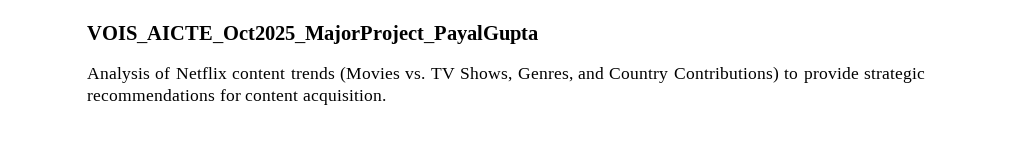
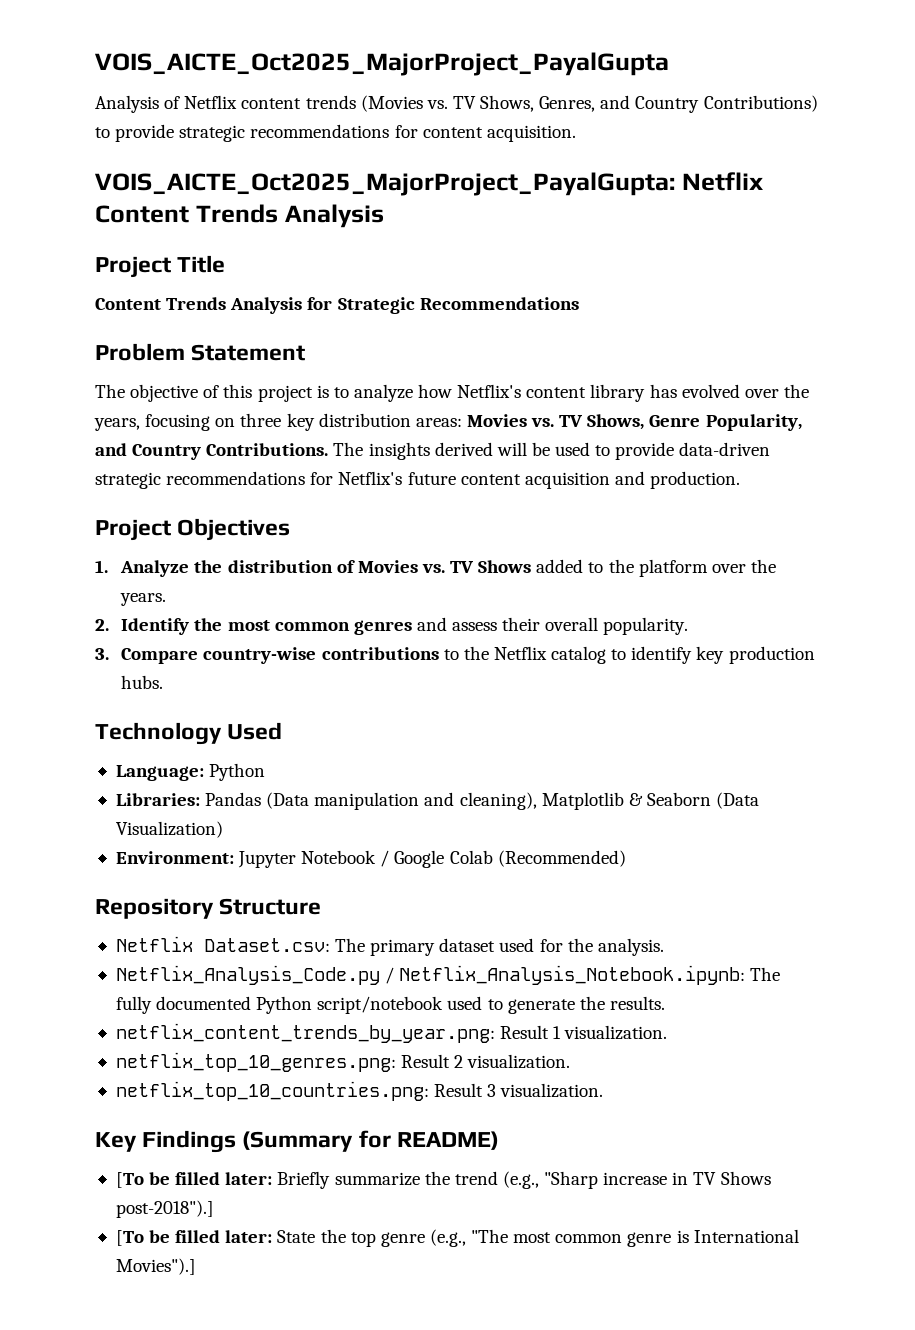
+ VOIS_AICTE_Oct2025_MajorProject_PayalGupta: Netflix Content Trends Analysis
+ Project Title
+ Content Trends Analysis for Strategic Recommendations
+ Problem Statement
+ The objective of this project is to analyze how Netflix's content library has evolved over the years, focusing on three key distribution areas: Movies vs. TV Shows, Genre Popularity, and Country Contributions. The insights derived will be used to provide data-driven strategic recommendations for Netflix's future content acquisition and production.
+ Project Objectives
+ 1. Analyze the distribution of Movies vs. TV Shows added to the platform over the years.
+ 2. Identify the most common genres and assess their overall popularity.
+ 3. Compare country-wise contributions to the Netflix catalog to identify key production hubs.
+ Technology Used
+ Language: Python
+ Libraries: Pandas (Data manipulation and cleaning), Matplotlib & Seaborn (Data Visualization)
+ Environment: Jupyter Notebook / Google Colab (Recommended)
+ Repository Structure
+ Netflix Dataset.csv: The primary dataset used for the analysis.
+ Netflix_Analysis_Code.py / Netflix_Analysis_Notebook.ipynb: The fully documented Python script/notebook used to generate the results.
+ netflix_content_trends_by_year.png: Result 1 visualization.
+ netflix_top_10_genres.png: Result 2 visualization.
+ netflix_top_10_countries.png: Result 3 visualization.
+ Key Findings (Summary for README)
+ [To be filled later: Briefly summarize the trend (e.g., "Sharp increase in TV Shows post-2018").]
+ [To be filled later: State the top genre (e.g., "The most common genre is International Movies").]

